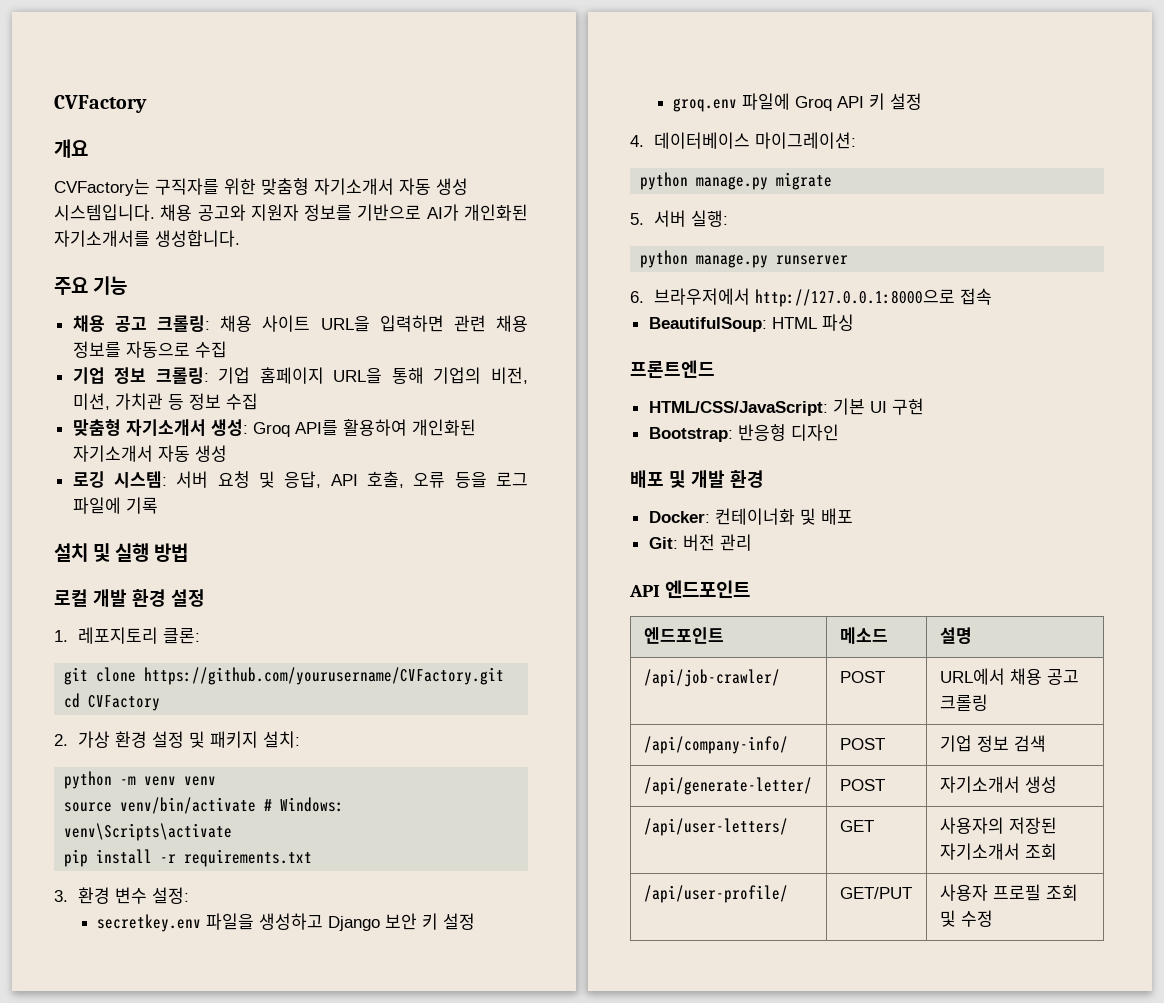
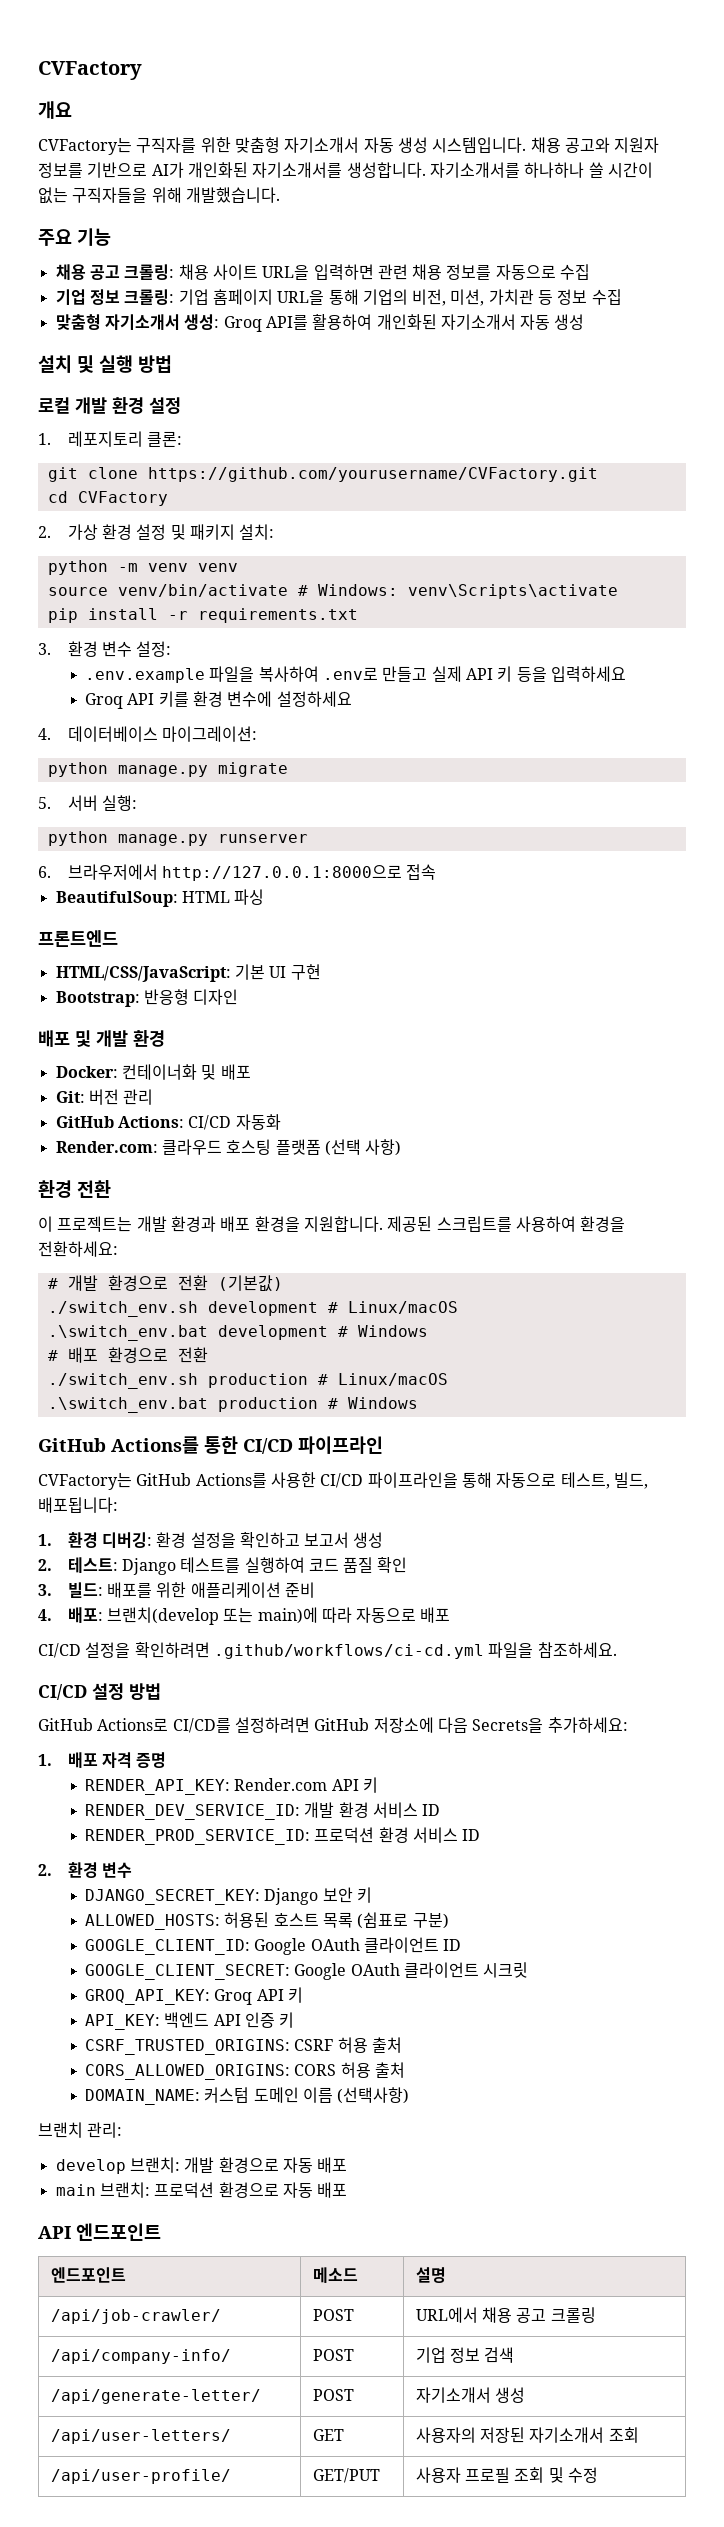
+ 자기소개서를 하나하나 쓸 시간이 없는 구직자들을 위해 개발했습니다.
- 로깅 시스템: 서버 요청 및 응답, API 호출, 오류 등을 로그 파일에 기록
- secretkey.env 파일을 생성하고 Django 보안 키 설정
- groq.env 파일에 Groq API 키 설정
+ .env.example 파일을 복사하여 .env로 만들고 실제 API 키 등을 입력하세요
+ Groq API 키를 환경 변수에 설정하세요
+ GitHub Actions: CI/CD 자동화
+ Render.com: 클라우드 호스팅 플랫폼 (선택 사항)
+ 환경 전환
+ 이 프로젝트는 개발 환경과 배포 환경을 지원합니다. 제공된 스크립트를 사용하여 환경을 전환하세요:
+ # 개발 환경으로 전환 (기본값)
+ ./switch_env.sh development # Linux/macOS
+ .\switch_env.bat development # Windows
+ # 배포 환경으로 전환
+ ./switch_env.sh production # Linux/macOS
+ .\switch_env.bat production # Windows
+ GitHub Actions를 통한 CI/CD 파이프라인
+ CVFactory는 GitHub Actions를 사용한 CI/CD 파이프라인을 통해 자동으로 테스트, 빌드, 배포됩니다:
+ 1. 환경 디버깅: 환경 설정을 확인하고 보고서 생성
+ 2. 테스트: Django 테스트를 실행하여 코드 품질 확인
+ 3. 빌드: 배포를 위한 애플리케이션 준비
+ 4. 배포: 브랜치(develop 또는 main)에 따라 자동으로 배포
+ CI/CD 설정을 확인하려면 .github/workflows/ci-cd.yml 파일을 참조하세요.
+ CI/CD 설정 방법
+ GitHub Actions로 CI/CD를 설정하려면 GitHub 저장소에 다음 Secrets을 추가하세요:
+ 1. 배포 자격 증명
+ RENDER_API_KEY: Render.com API 키
+ RENDER_DEV_SERVICE_ID: 개발 환경 서비스 ID
+ RENDER_PROD_SERVICE_ID: 프로덕션 환경 서비스 ID
+ 2. 환경 변수
+ DJANGO_SECRET_KEY: Django 보안 키
+ ALLOWED_HOSTS: 허용된 호스트 목록 (쉼표로 구분)
+ GOOGLE_CLIENT_ID: Google OAuth 클라이언트 ID
+ GOOGLE_CLIENT_SECRET: Google OAuth 클라이언트 시크릿
+ GROQ_API_KEY: Groq API 키
+ API_KEY: 백엔드 API 인증 키
+ CSRF_TRUSTED_ORIGINS: CSRF 허용 출처
+ CORS_ALLOWED_ORIGINS: CORS 허용 출처
+ DOMAIN_NAME: 커스텀 도메인 이름 (선택사항)
+ 브랜치 관리:
+ develop 브랜치: 개발 환경으로 자동 배포
+ main 브랜치: 프로덕션 환경으로 자동 배포

